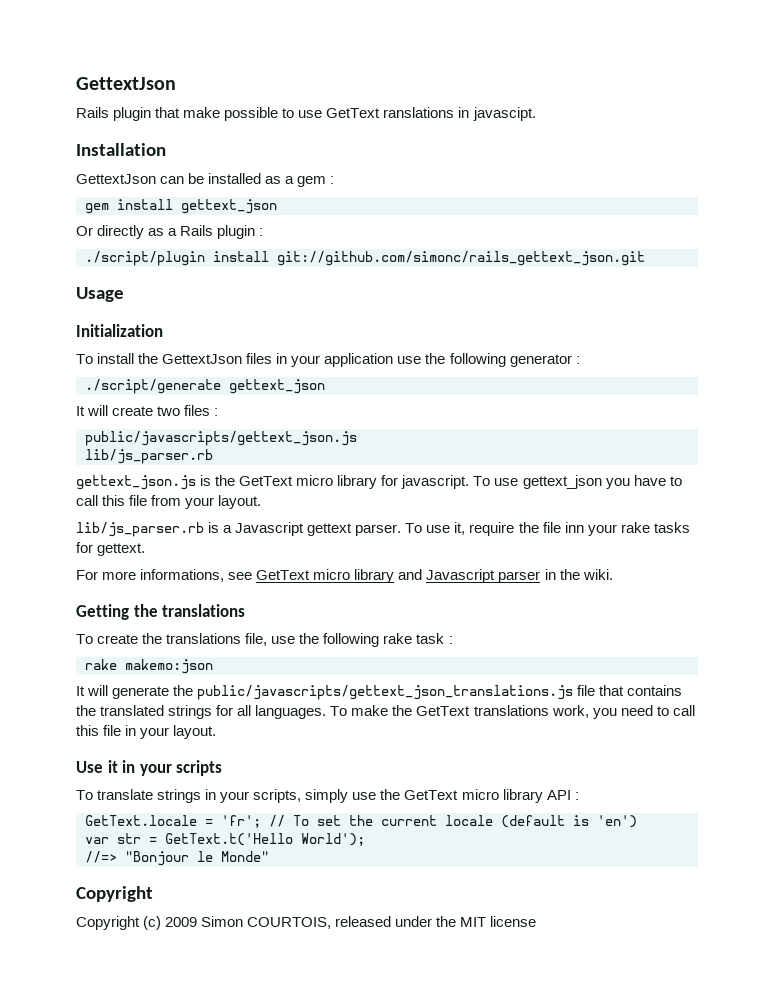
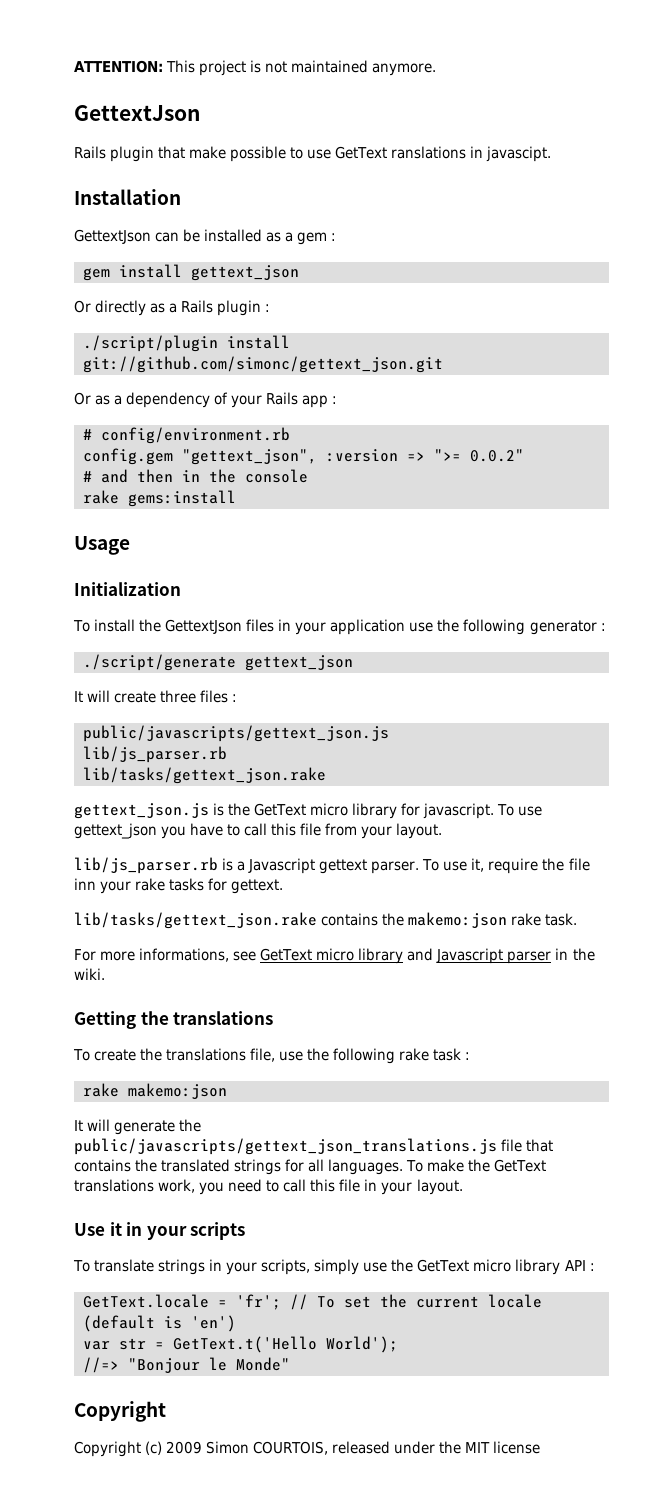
+ ATTENTION: This project is not maintained anymore.
- ./script/plugin install git://github.com/simonc/rails_gettext_json.git
+ ./script/plugin install git://github.com/simonc/gettext_json.git
+ Or as a dependency of your Rails app :
+ # config/environment.rb
+ config.gem "gettext_json", :version => ">= 0.0.2"
+ # and then in the console
+ rake gems:install
- It will create two files :
+ It will create three files :
  public/javascripts/gettext_json.js
  lib/js_parser.rb
+ lib/tasks/gettext_json.rake
+ lib/tasks/gettext_json.rake contains the makemo:json rake task.

